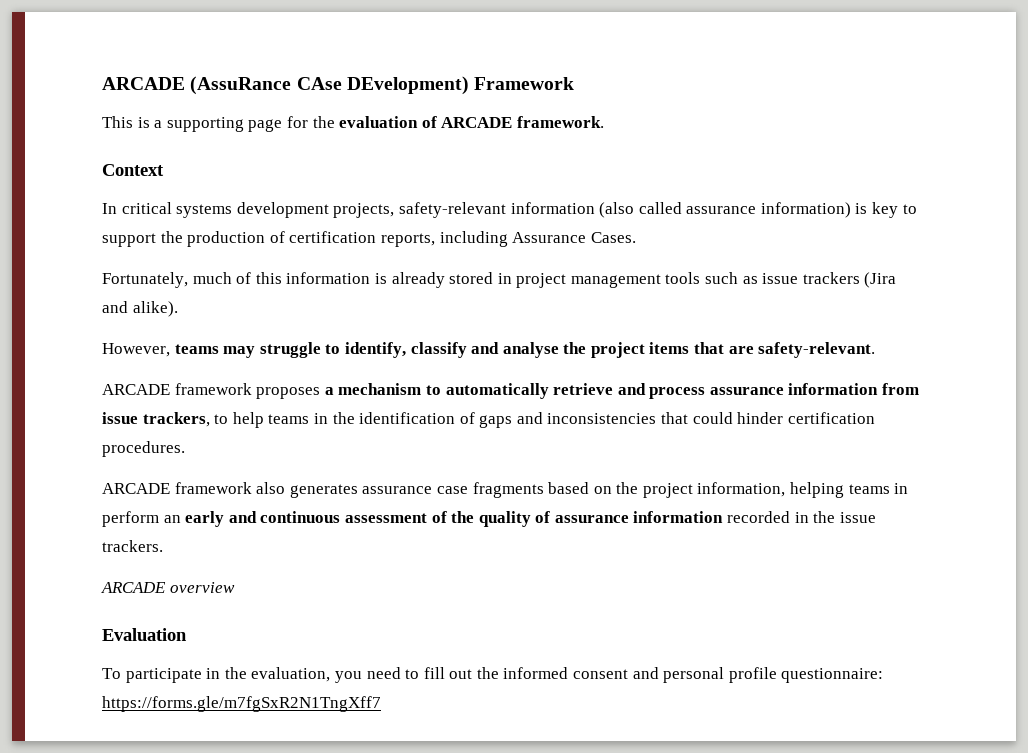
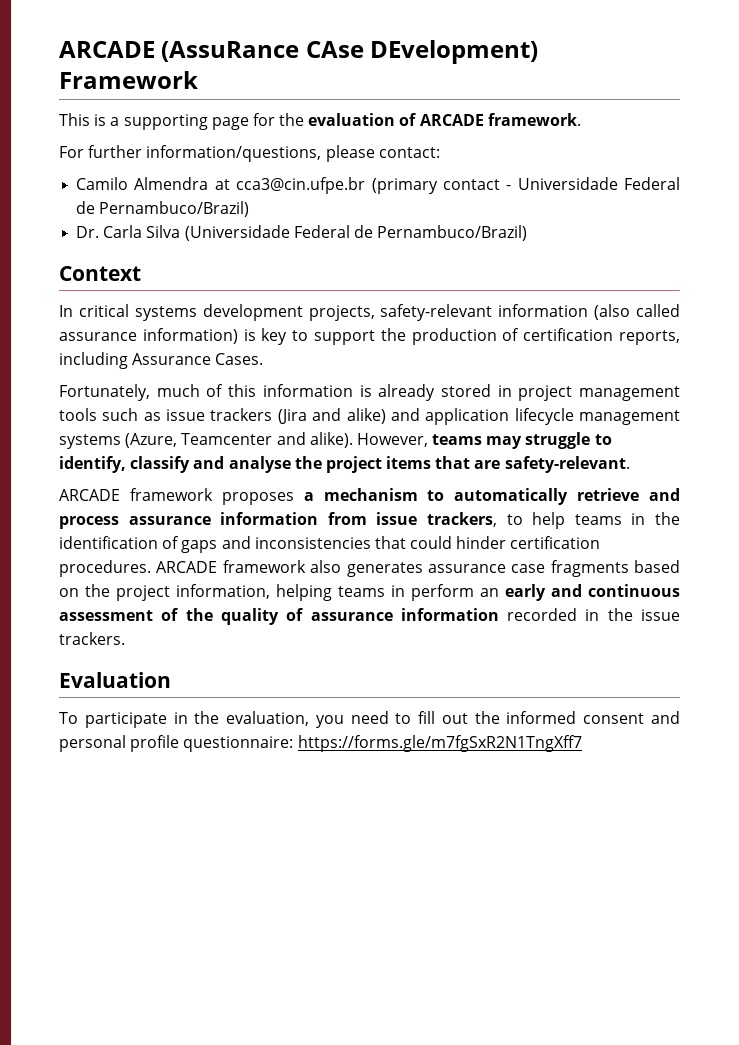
+ For further information/questions, please contact:
+ Camilo Almendra at cca3@cin.ufpe.br (primary contact - Universidade Federal de Pernambuco/Brazil)
+ Dr. Carla Silva (Universidade Federal de Pernambuco/Brazil)
- Fortunately, much of this information is already stored in project management tools such as issue trackers (Jira and alike).
- However, teams may struggle to identify, classify and analyse the project items that are safety-relevant.
+ Fortunately, much of this information is already stored in project management tools such as issue trackers (Jira and alike) and application lifecycle management systems (Azure, Teamcenter and alike). However, teams may struggle to identify, classify and analyse the project items that are safety-relevant.
- ARCADE framework proposes a mechanism to automatically retrieve and process assurance information from issue trackers, to help teams in the identification of gaps and inconsistencies that could hinder certification procedures.
- ARCADE framework also generates assurance case fragments based on the project information, helping teams in perform an early and continuous assessment of the quality of assurance information recorded in the issue trackers.
+ ARCADE framework proposes a mechanism to automatically retrieve and process assurance information from issue trackers, to help teams in the identification of gaps and inconsistencies that could hinder certification procedures. ARCADE framework also generates assurance case fragments based on the project information, helping teams in perform an early and continuous assessment of the quality of assurance information recorded in the issue trackers.
- ARCADE overview

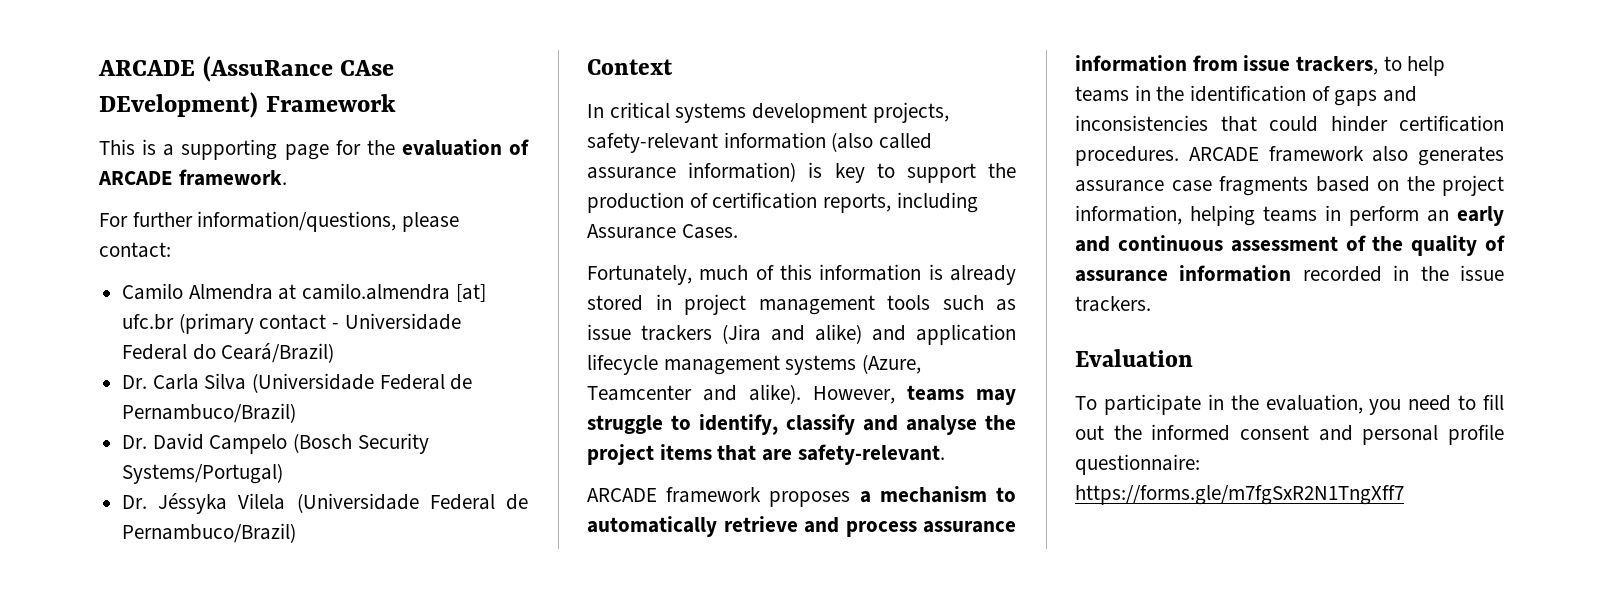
- Camilo Almendra at cca3@cin.ufpe.br (primary contact - Universidade Federal de Pernambuco/Brazil)
+ Camilo Almendra at camilo.almendra [at] ufc.br (primary contact - Universidade Federal do Ceará/Brazil)
  Dr. Carla Silva (Universidade Federal de Pernambuco/Brazil)
+ Dr. David Campelo (Bosch Security Systems/Portugal)
+ Dr. Jéssyka Vilela (Universidade Federal de Pernambuco/Brazil)

